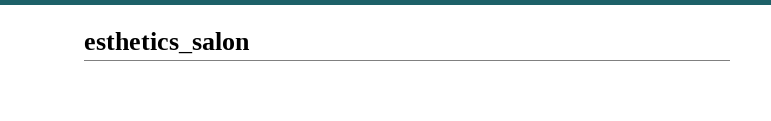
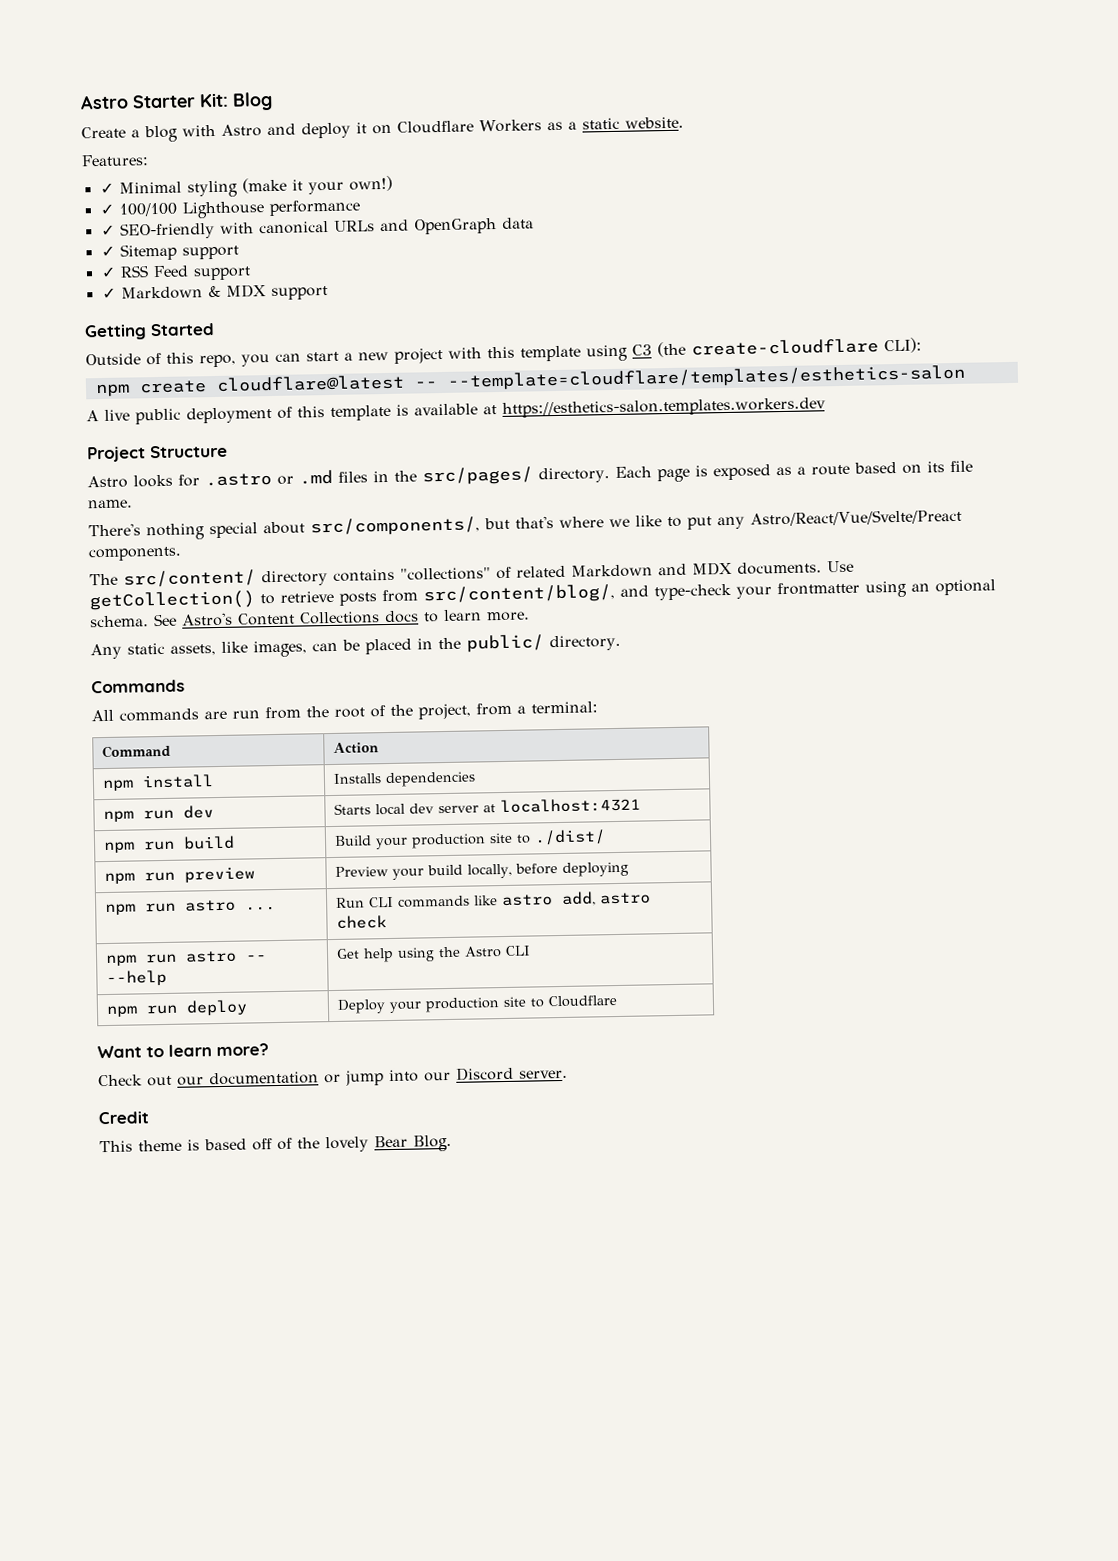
- esthetics_salon
+ Astro Starter Kit: Blog
+ Create a blog with Astro and deploy it on Cloudflare Workers as a static website.
+ Features:
+ ✓ Minimal styling (make it your own!)
+ ✓ 100/100 Lighthouse performance
+ ✓ SEO-friendly with canonical URLs and OpenGraph data
+ ✓ Sitemap support
+ ✓ RSS Feed support
+ ✓ Markdown & MDX support
+ Getting Started
+ Outside of this repo, you can start a new project with this template using C3 (the create-cloudflare CLI):
+ npm create cloudflare@latest -- --template=cloudflare/templates/esthetics-salon
+ A live public deployment of this template is available at https://esthetics-salon.templates.workers.dev
+ Project Structure
+ Astro looks for .astro or .md files in the src/pages/ directory. Each page is exposed as a route based on its file name.
+ There's nothing special about src/components/, but that's where we like to put any Astro/React/Vue/Svelte/Preact components.
+ The src/content/ directory contains "collections" of related Markdown and MDX documents. Use getCollection() to retrieve posts from src/content/blog/, and type-check your frontmatter using an optional schema. See Astro's Content Collections docs to learn more.
+ Any static assets, like images, can be placed in the public/ directory.
+ Commands
+ All commands are run from the root of the project, from a terminal:
+ Command | Action
+ npm install | Installs dependencies
+ npm run dev | Starts local dev server at localhost:4321
+ npm run build | Build your production site to ./dist/
+ npm run preview | Preview your build locally, before deploying
+ npm run astro ... | Run CLI commands like astro add, astro check
+ npm run astro -- --help | Get help using the Astro CLI
+ npm run deploy | Deploy your production site to Cloudflare
+ Want to learn more?
+ Check out our documentation or jump into our Discord server.
+ Credit
+ This theme is based off of the lovely Bear Blog.

